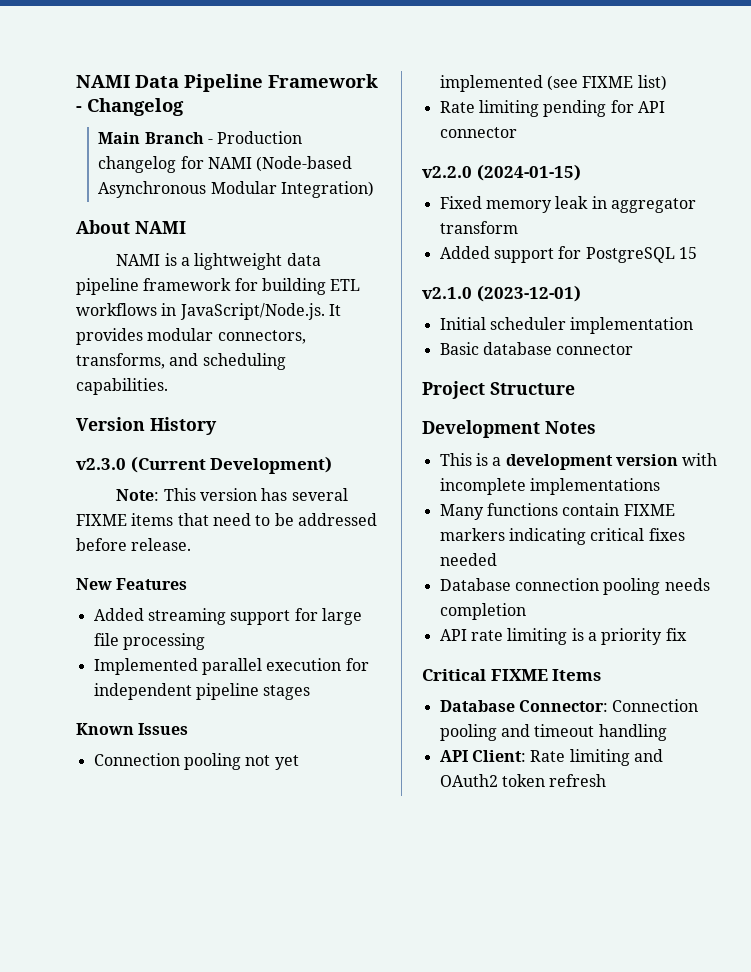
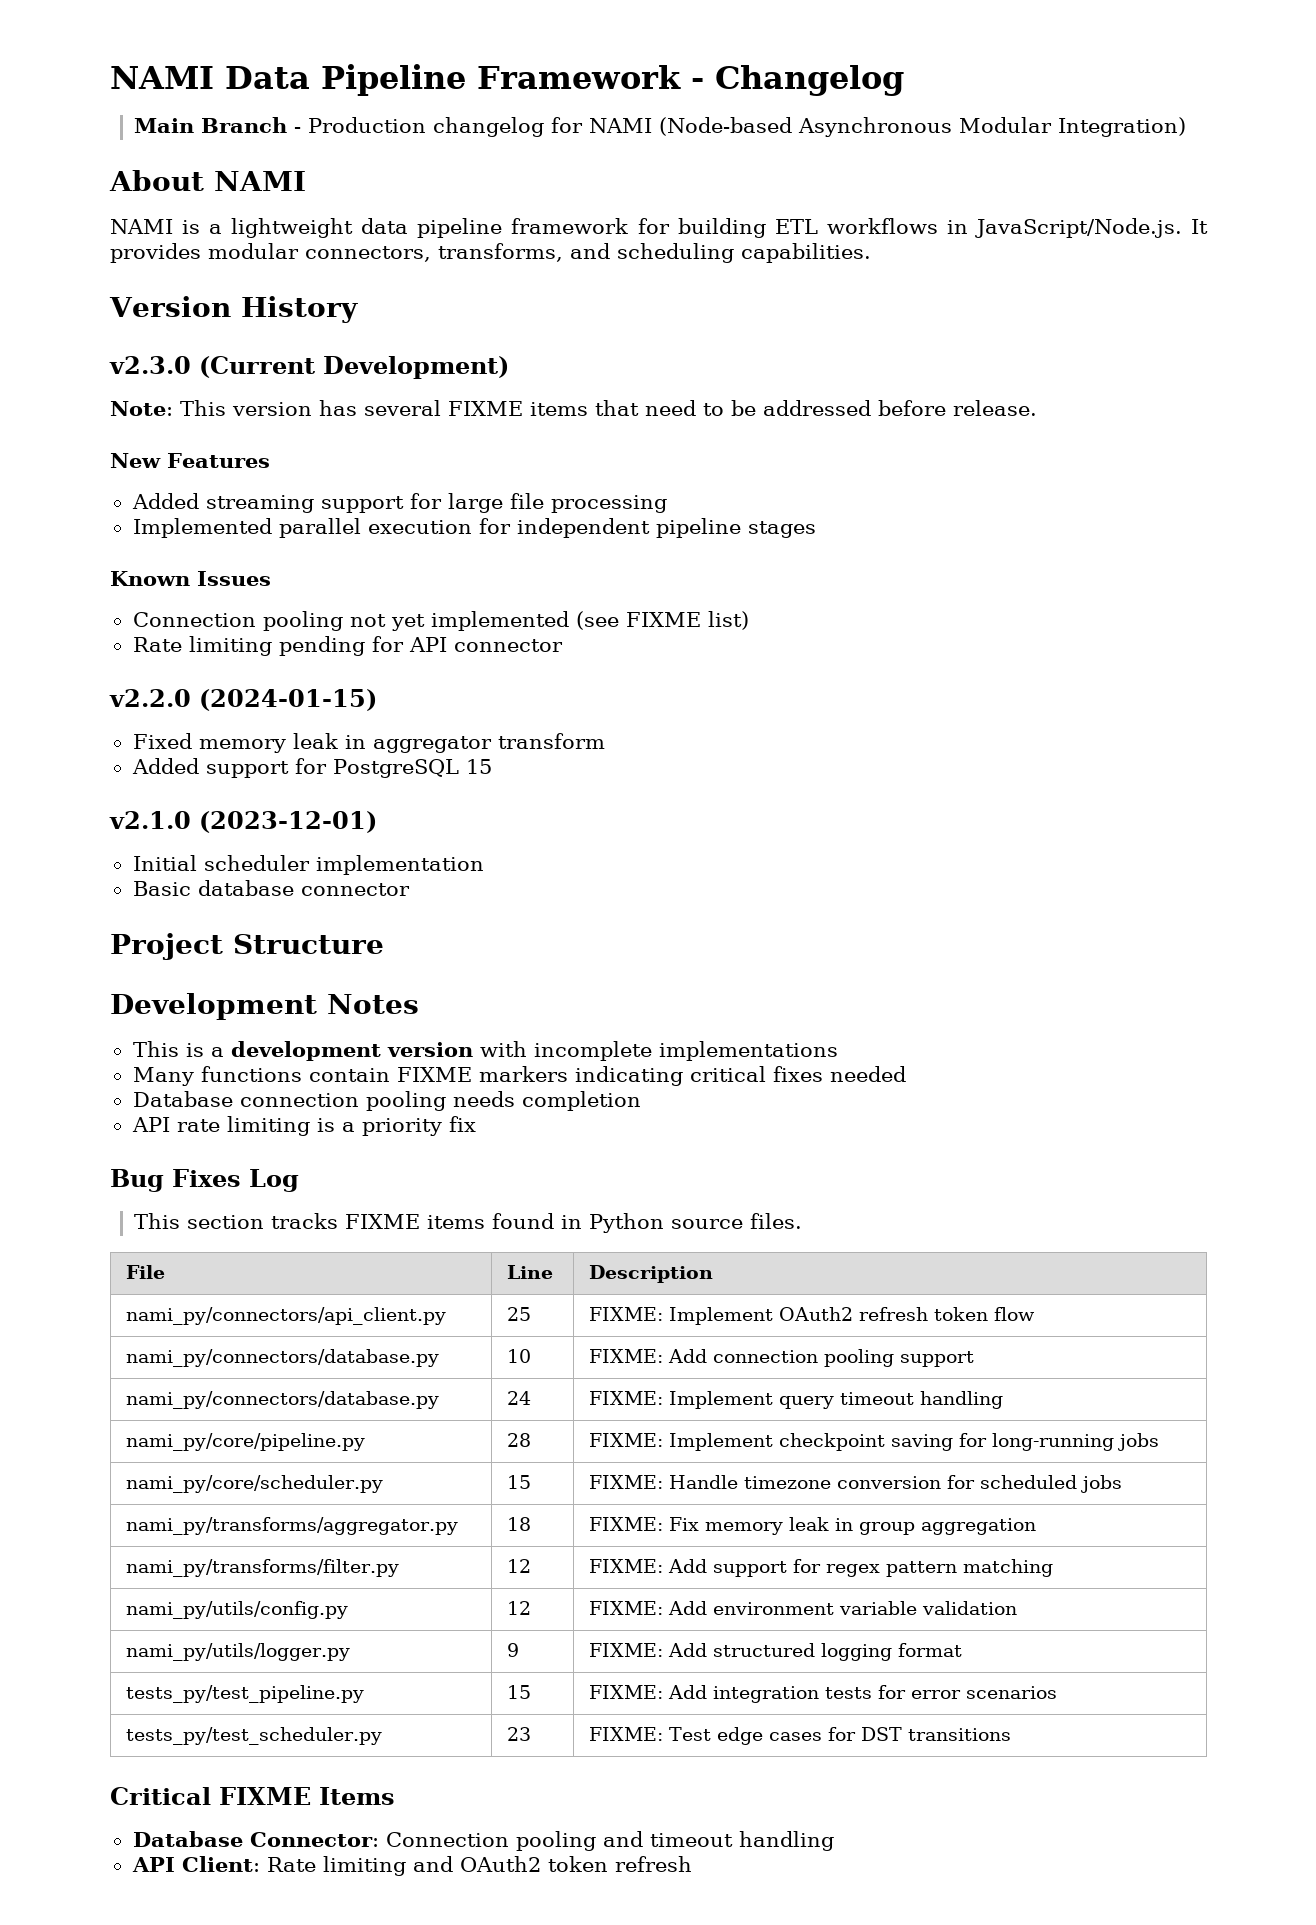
+ Bug Fixes Log
+ This section tracks FIXME items found in Python source files.
+ File | Line | Description
+ nami_py/connectors/api_client.py | 25 | FIXME: Implement OAuth2 refresh token flow
+ nami_py/connectors/database.py | 10 | FIXME: Add connection pooling support
+ nami_py/connectors/database.py | 24 | FIXME: Implement query timeout handling
+ nami_py/core/pipeline.py | 28 | FIXME: Implement checkpoint saving for long-running jobs
+ nami_py/core/scheduler.py | 15 | FIXME: Handle timezone conversion for scheduled jobs
+ nami_py/transforms/aggregator.py | 18 | FIXME: Fix memory leak in group aggregation
+ nami_py/transforms/filter.py | 12 | FIXME: Add support for regex pattern matching
+ nami_py/utils/config.py | 12 | FIXME: Add environment variable validation
+ nami_py/utils/logger.py | 9 | FIXME: Add structured logging format
+ tests_py/test_pipeline.py | 15 | FIXME: Add integration tests for error scenarios
+ tests_py/test_scheduler.py | 23 | FIXME: Test edge cases for DST transitions

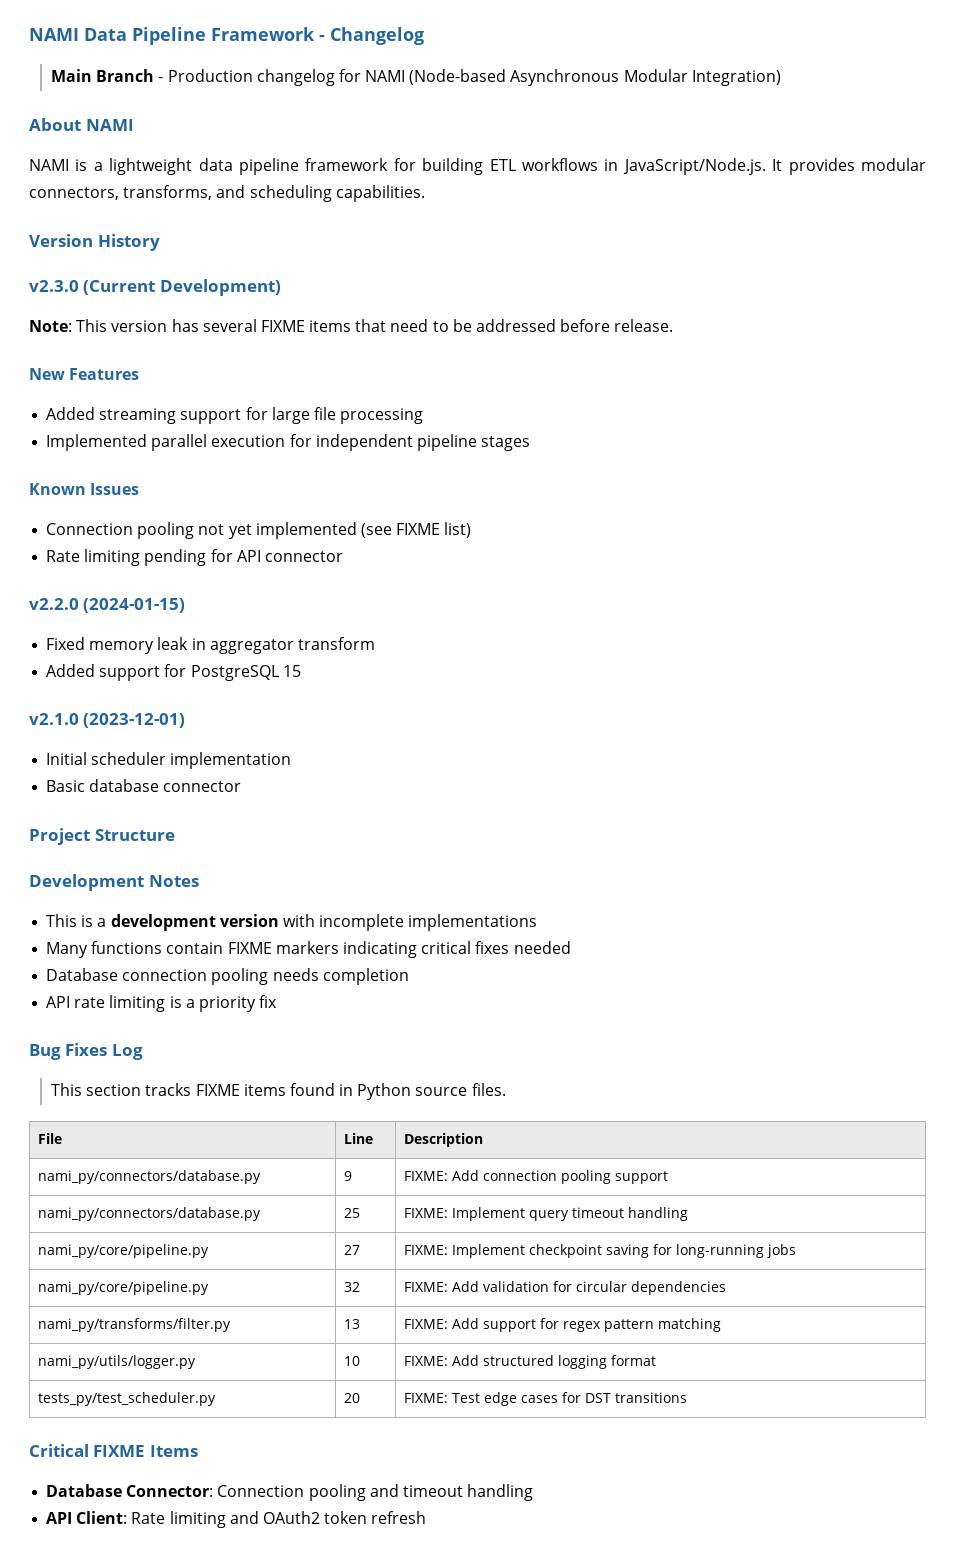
- nami_py/connectors/api_client.py | 25 | FIXME: Implement OAuth2 refresh token flow
- nami_py/connectors/database.py | 10 | FIXME: Add connection pooling support
+ nami_py/connectors/database.py | 9 | FIXME: Add connection pooling support
- nami_py/connectors/database.py | 24 | FIXME: Implement query timeout handling
+ nami_py/connectors/database.py | 25 | FIXME: Implement query timeout handling
- nami_py/core/pipeline.py | 28 | FIXME: Implement checkpoint saving for long-running jobs
+ nami_py/core/pipeline.py | 27 | FIXME: Implement checkpoint saving for long-running jobs
- nami_py/core/scheduler.py | 15 | FIXME: Handle timezone conversion for scheduled jobs
- nami_py/transforms/aggregator.py | 18 | FIXME: Fix memory leak in group aggregation
+ nami_py/core/pipeline.py | 32 | FIXME: Add validation for circular dependencies
- nami_py/transforms/filter.py | 12 | FIXME: Add support for regex pattern matching
+ nami_py/transforms/filter.py | 13 | FIXME: Add support for regex pattern matching
- nami_py/utils/config.py | 12 | FIXME: Add environment variable validation
- nami_py/utils/logger.py | 9 | FIXME: Add structured logging format
+ nami_py/utils/logger.py | 10 | FIXME: Add structured logging format
- tests_py/test_pipeline.py | 15 | FIXME: Add integration tests for error scenarios
- tests_py/test_scheduler.py | 23 | FIXME: Test edge cases for DST transitions
+ tests_py/test_scheduler.py | 20 | FIXME: Test edge cases for DST transitions

